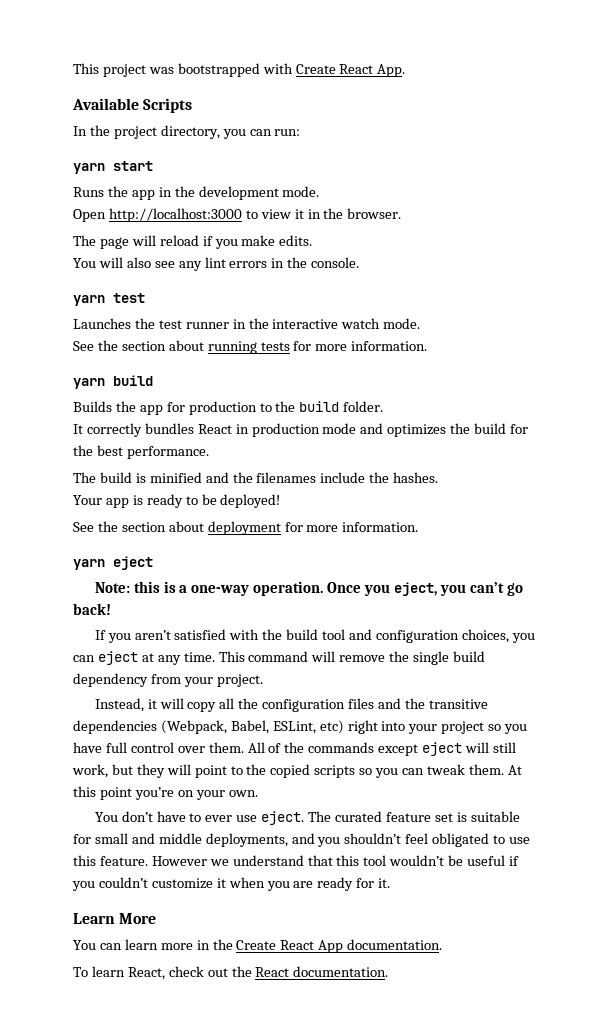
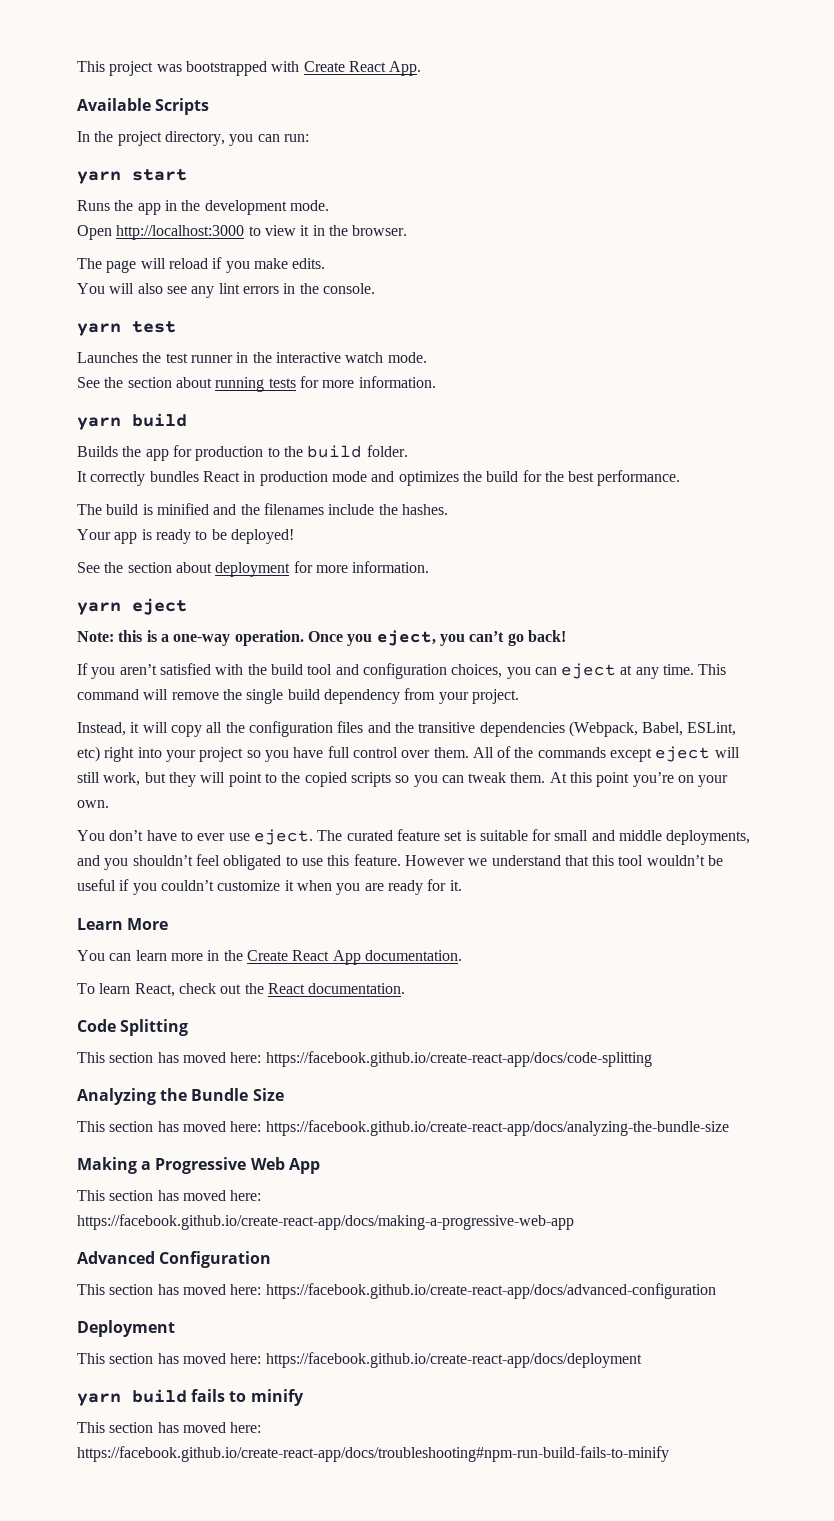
+ Code Splitting
+ This section has moved here: https://facebook.github.io/create-react-app/docs/code-splitting
+ Analyzing the Bundle Size
+ This section has moved here: https://facebook.github.io/create-react-app/docs/analyzing-the-bundle-size
+ Making a Progressive Web App
+ This section has moved here: https://facebook.github.io/create-react-app/docs/making-a-progressive-web-app
+ Advanced Configuration
+ This section has moved here: https://facebook.github.io/create-react-app/docs/advanced-configuration
+ Deployment
+ This section has moved here: https://facebook.github.io/create-react-app/docs/deployment
+ yarn build fails to minify
+ This section has moved here: https://facebook.github.io/create-react-app/docs/troubleshooting#npm-run-build-fails-to-minify

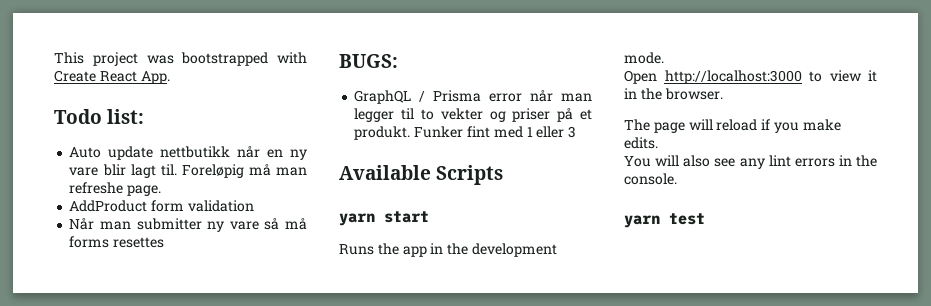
+ Todo list:
+ Auto update nettbutikk når en ny vare blir lagt til. Foreløpig må man refreshe page.
+ AddProduct form validation
+ Når man submitter ny vare så må forms resettes
+ BUGS:
+ GraphQL / Prisma error når man legger til to vekter og priser på et produkt. Funker fint med 1 eller 3
  Available Scripts
- In the project directory, you can run:
- Launches the test runner in the interactive watch mode.
- See the section about running tests for more information.
- yarn build
- Builds the app for production to the build folder.
- It correctly bundles React in production mode and optimizes the build for the best performance.
- The build is minified and the filenames include the hashes.
- Your app is ready to be deployed!
- See the section about deployment for more information.
- yarn eject
- Note: this is a one-way operation. Once you eject, you can’t go back!
- If you aren’t satisfied with the build tool and configuration choices, you can eject at any time. This command will remove the single build dependency from your project.
- Instead, it will copy all the configuration files and the transitive dependencies (Webpack, Babel, ESLint, etc) right into your project so you have full control over them. All of the commands except eject will still work, but they will point to the copied scripts so you can tweak them. At this point you’re on your own.
- You don’t have to ever use eject. The curated feature set is suitable for small and middle deployments, and you shouldn’t feel obligated to use this feature. However we understand that this tool wouldn’t be useful if you couldn’t customize it when you are ready for it.
- Learn More
- You can learn more in the Create React App documentation.
- To learn React, check out the React documentation.
- Code Splitting
- This section has moved here: https://facebook.github.io/create-react-app/docs/code-splitting
- Analyzing the Bundle Size
- This section has moved here: https://facebook.github.io/create-react-app/docs/analyzing-the-bundle-size
- Making a Progressive Web App
- This section has moved here: https://facebook.github.io/create-react-app/docs/making-a-progressive-web-app
- Advanced Configuration
- This section has moved here: https://facebook.github.io/create-react-app/docs/advanced-configuration
- Deployment
- This section has moved here: https://facebook.github.io/create-react-app/docs/deployment
- yarn build fails to minify
- This section has moved here: https://facebook.github.io/create-react-app/docs/troubleshooting#npm-run-build-fails-to-minify

